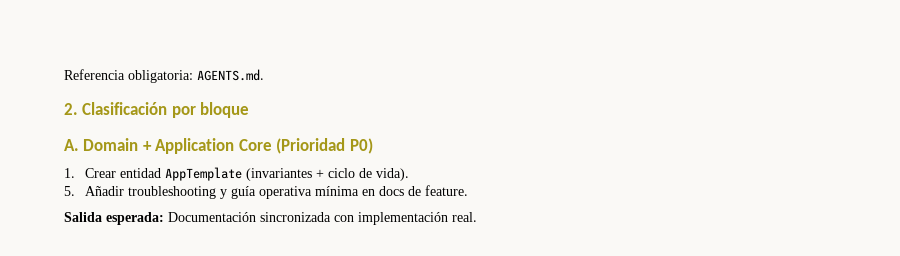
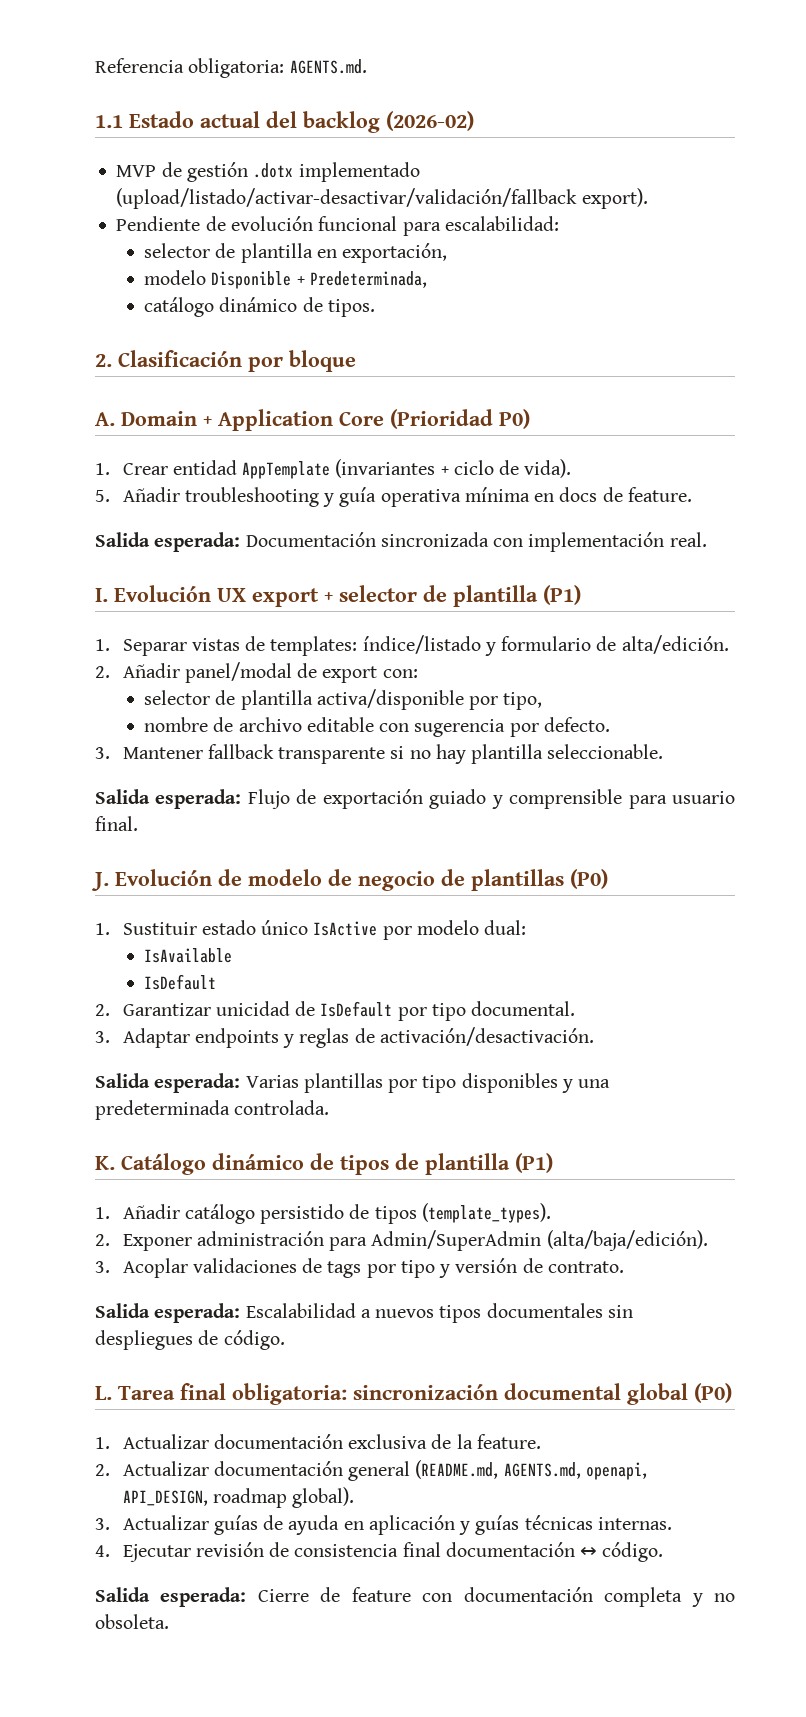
+ 1.1 Estado actual del backlog (2026-02)
+ MVP de gestión .dotx implementado (upload/listado/activar-desactivar/validación/fallback export).
+ Pendiente de evolución funcional para escalabilidad:
+ selector de plantilla en exportación,
+ modelo Disponible + Predeterminada,
+ catálogo dinámico de tipos.
+ I. Evolución UX export + selector de plantilla (P1)
+ 1. Separar vistas de templates: índice/listado y formulario de alta/edición.
+ 2. Añadir panel/modal de export con:
+ selector de plantilla activa/disponible por tipo,
+ nombre de archivo editable con sugerencia por defecto.
+ 3. Mantener fallback transparente si no hay plantilla seleccionable.
+ Salida esperada: Flujo de exportación guiado y comprensible para usuario final.
+ J. Evolución de modelo de negocio de plantillas (P0)
+ 1. Sustituir estado único IsActive por modelo dual:
+ IsAvailable
+ IsDefault
+ 2. Garantizar unicidad de IsDefault por tipo documental.
+ 3. Adaptar endpoints y reglas de activación/desactivación.
+ Salida esperada: Varias plantillas por tipo disponibles y una predeterminada controlada.
+ K. Catálogo dinámico de tipos de plantilla (P1)
+ 1. Añadir catálogo persistido de tipos (template_types).
+ 2. Exponer administración para Admin/SuperAdmin (alta/baja/edición).
+ 3. Acoplar validaciones de tags por tipo y versión de contrato.
+ Salida esperada: Escalabilidad a nuevos tipos documentales sin despliegues de código.
+ L. Tarea final obligatoria: sincronización documental global (P0)
+ 1. Actualizar documentación exclusiva de la feature.
+ 2. Actualizar documentación general (README.md, AGENTS.md, openapi, API_DESIGN, roadmap global).
+ 3. Actualizar guías de ayuda en aplicación y guías técnicas internas.
+ 4. Ejecutar revisión de consistencia final documentación ↔ código.
+ Salida esperada: Cierre de feature con documentación completa y no obsoleta.

